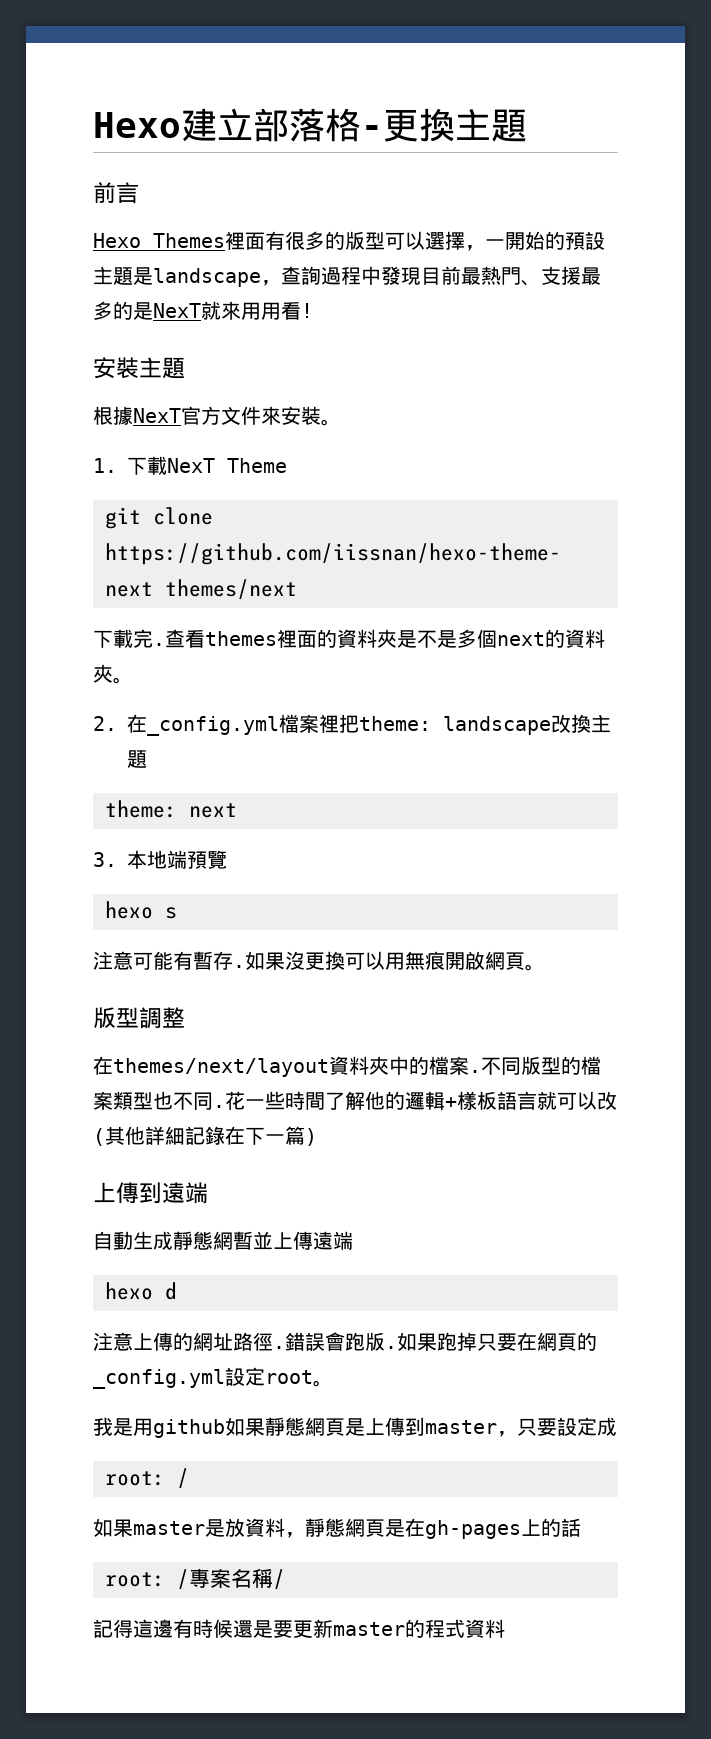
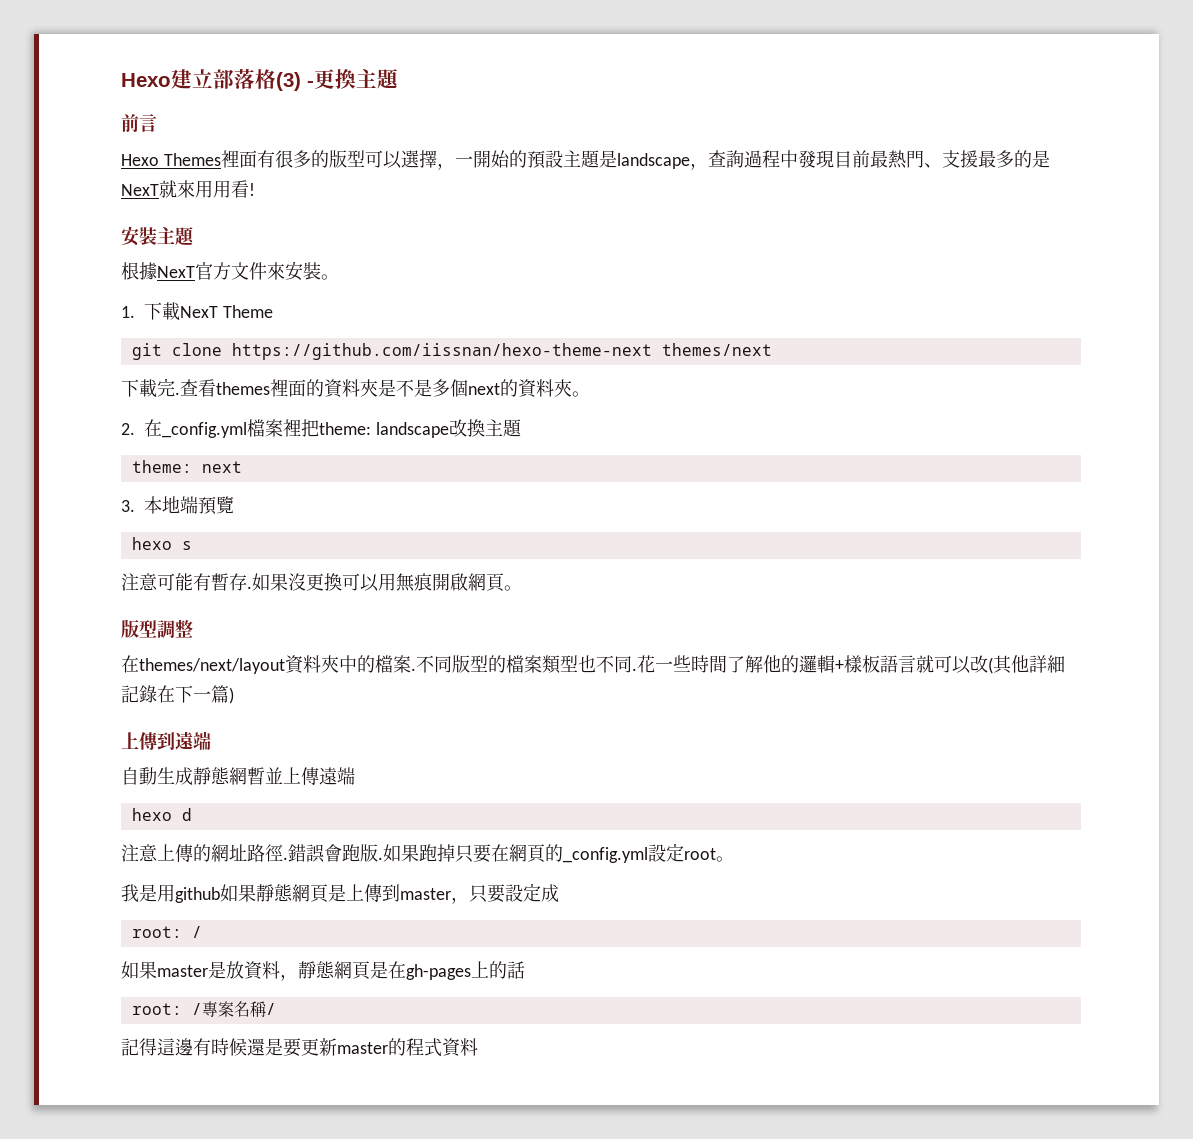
- Hexo建立部落格-更換主題
+ Hexo建立部落格(3) -更換主題

